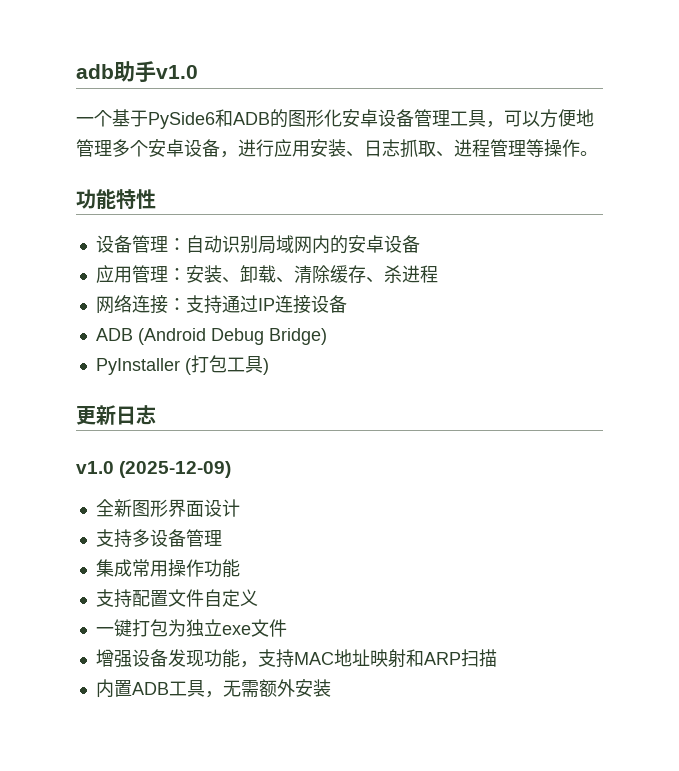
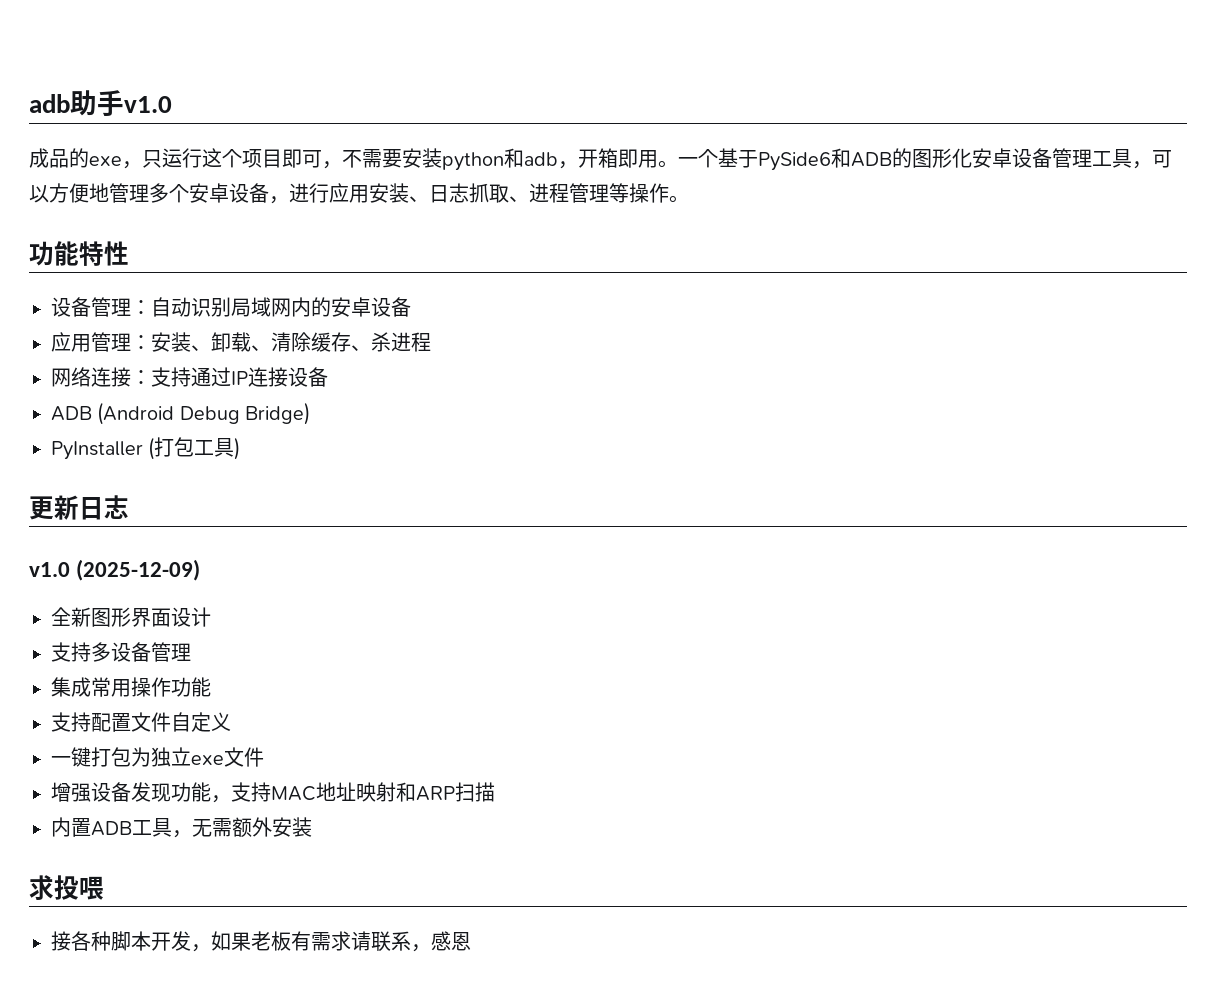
+ 成品的exe，只运行这个项目即可，不需要安装python和adb，开箱即用。
+ 求投喂
+ 接各种脚本开发，如果老板有需求请联系，感恩

